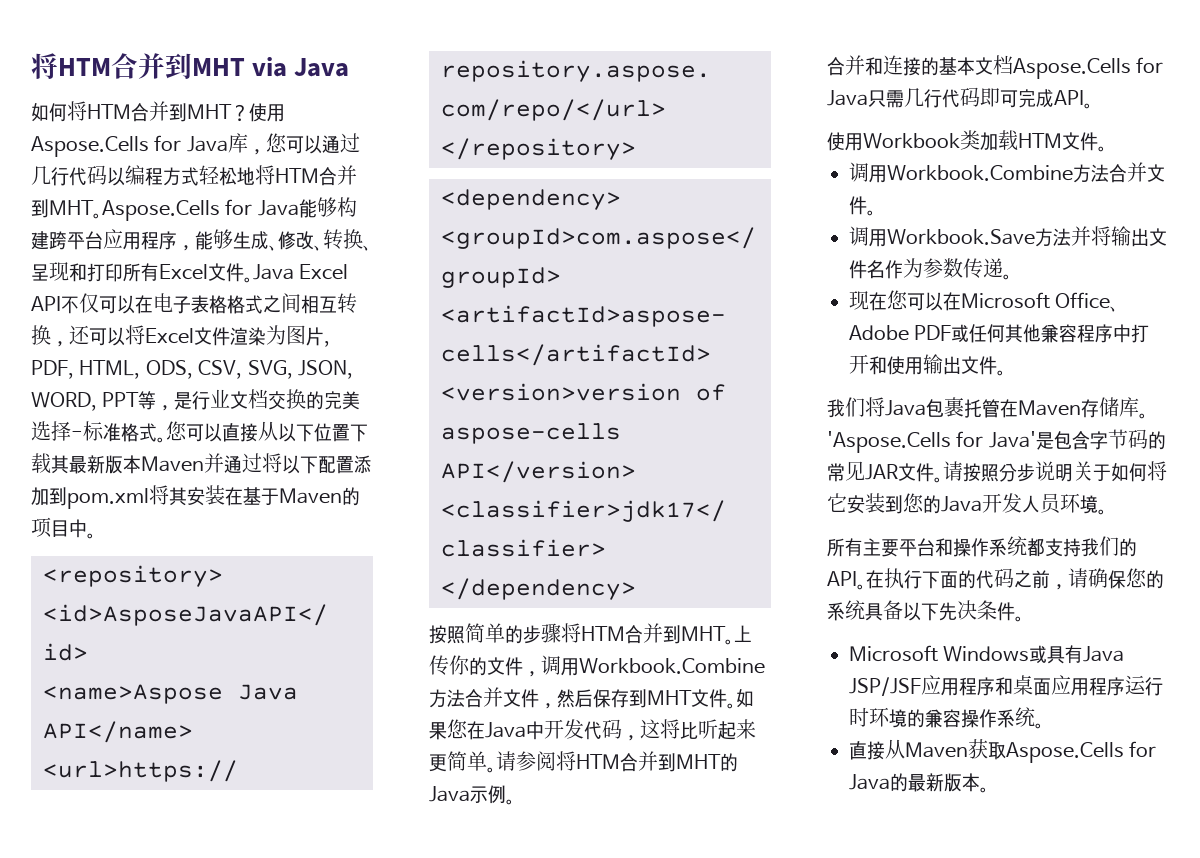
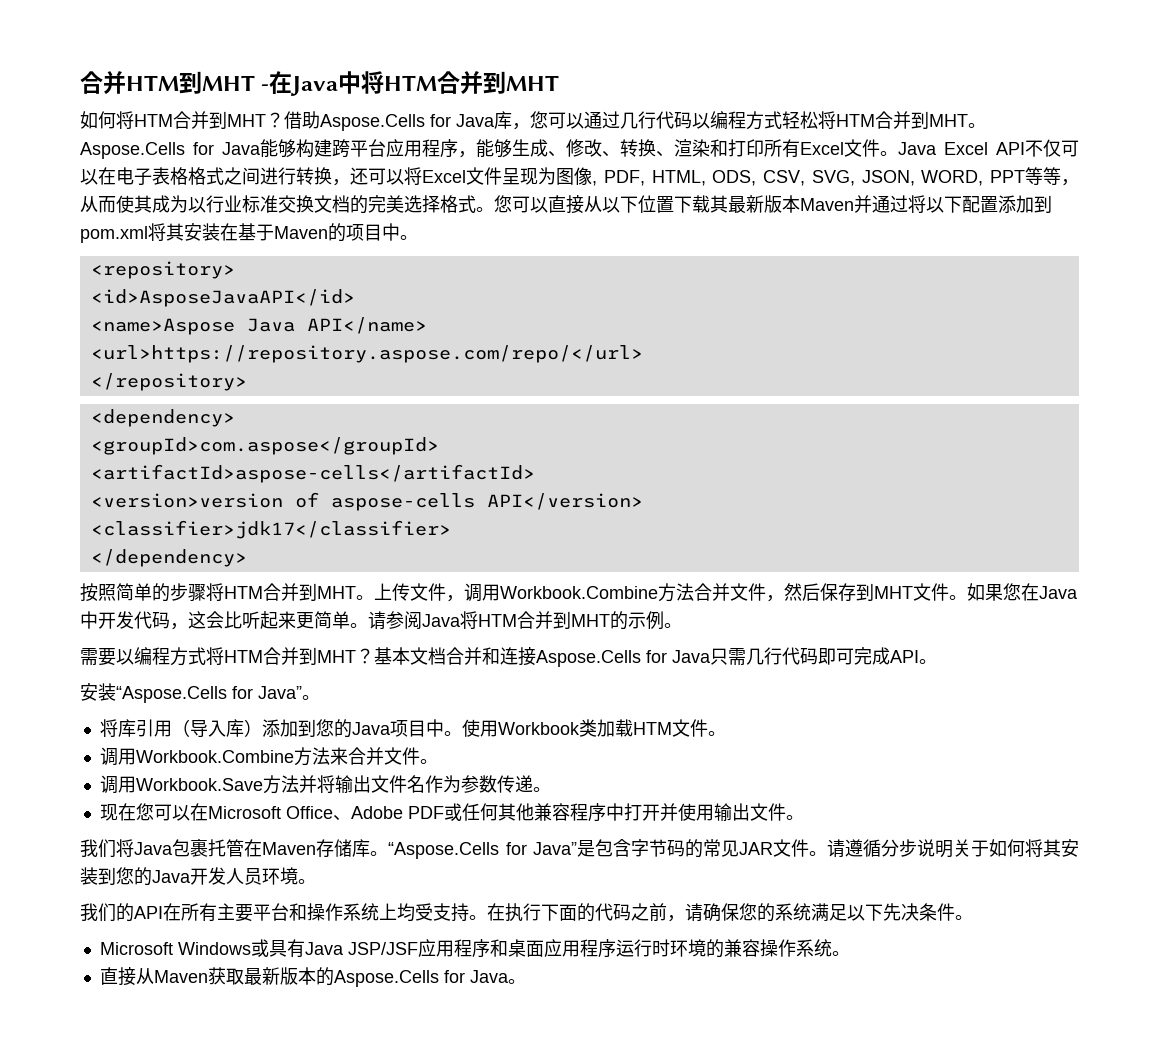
- 将HTM合并到MHT via Java
+ 合并HTM到MHT -在Java中将HTM合并到MHT
- 使用Aspose.Cells for Java库，您可以通过几行代码以编程方式轻松地将HTM合并到MHT。
+ 借助Aspose.Cells for Java库，您可以通过几行代码以编程方式轻松将HTM合并到MHT。
- Aspose.Cells for Java能够构建跨平台应用程序，能够生成、修改、转换、呈现和打印所有Excel文件。
+ Aspose.Cells for Java能够构建跨平台应用程序，能够生成、修改、转换、渲染和打印所有Excel文件。
- Java Excel API不仅可以在电子表格格式之间相互转换，还可以将Excel文件渲染为图片, PDF, HTML, ODS, CSV, SVG, JSON, WORD, PPT等，是行业文档交换的完美选择-标准格式。
+ Java Excel API不仅可以在电子表格格式之间进行转换，还可以将Excel文件呈现为图像, PDF, HTML, ODS, CSV, SVG, JSON, WORD, PPT等等，从而使其成为以行业标准交换文档的完美选择格式。
- 上传你的文件，调用Workbook.Combine方法合并文件，然后保存到MHT文件。
+ 上传文件，调用Workbook.Combine方法合并文件，然后保存到MHT文件。
- 如果您在Java中开发代码，这将比听起来更简单。
+ 如果您在Java中开发代码，这会比听起来更简单。
- 请参阅将HTM合并到MHT的Java示例。
+ 请参阅Java将HTM合并到MHT的示例。
- 合并和连接的基本文档Aspose.Cells for Java只需几行代码即可完成API。
+ 需要以编程方式将HTM合并到MHT？基本文档合并和连接Aspose.Cells for Java只需几行代码即可完成API。
+ 安装“Aspose.Cells for Java”。
+ 将库引用（导入库）添加到您的Java项目中。
- 调用Workbook.Combine方法合并文件。
+ 调用Workbook.Combine方法来合并文件。
- 现在您可以在Microsoft Office、Adobe PDF或任何其他兼容程序中打开和使用输出文件。
+ 现在您可以在Microsoft Office、Adobe PDF或任何其他兼容程序中打开并使用输出文件。
- 'Aspose.Cells for Java'是包含字节码的常见JAR文件。
+ “Aspose.Cells for Java”是包含字节码的常见JAR文件。
- 请按照分步说明关于如何将它安装到您的Java开发人员环境。
+ 请遵循分步说明关于如何将其安装到您的Java开发人员环境。
- 所有主要平台和操作系统都支持我们的API。
+ 我们的API在所有主要平台和操作系统上均受支持。
- 在执行下面的代码之前，请确保您的系统具备以下先决条件。
+ 在执行下面的代码之前，请确保您的系统满足以下先决条件。
- 直接从Maven获取Aspose.Cells for Java的最新版本。
+ 直接从Maven获取最新版本的Aspose.Cells for Java。

